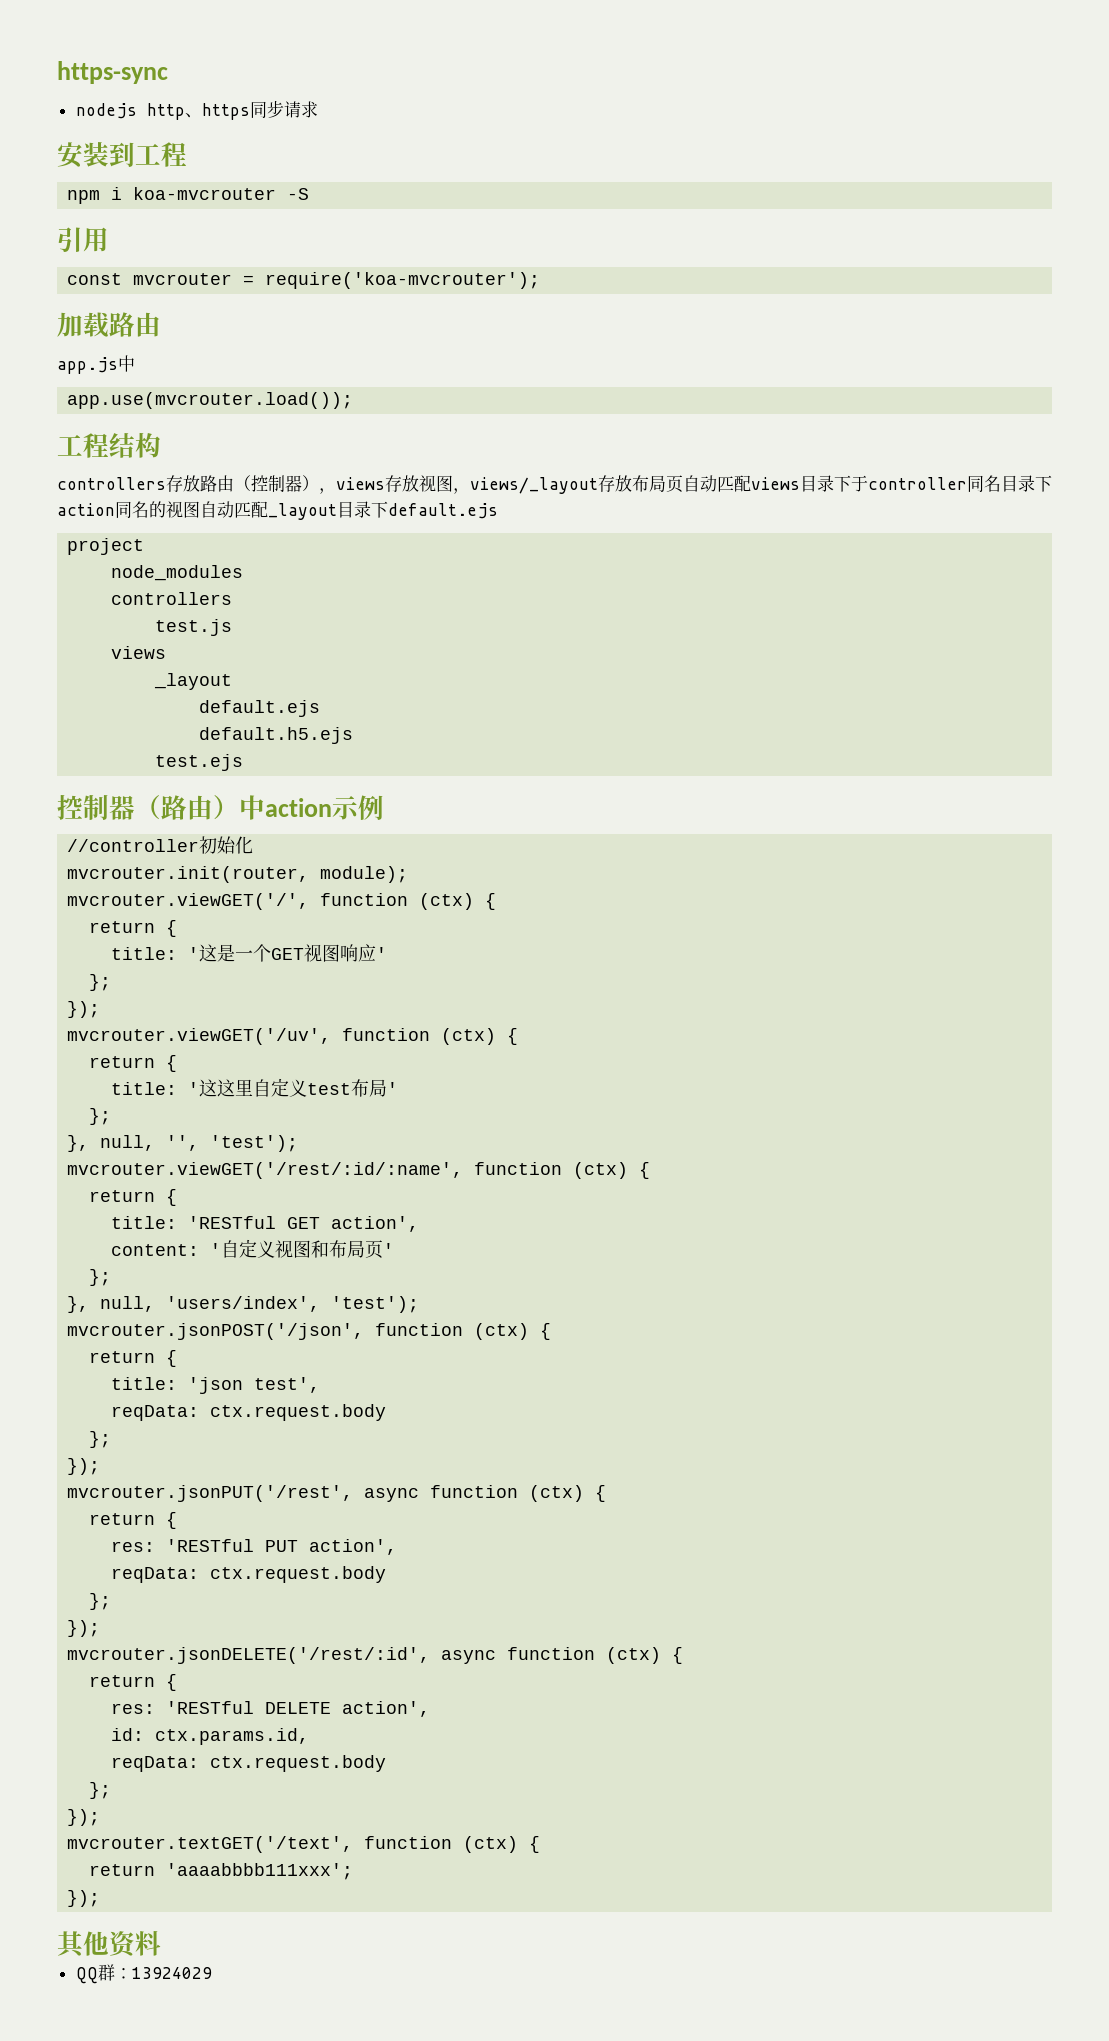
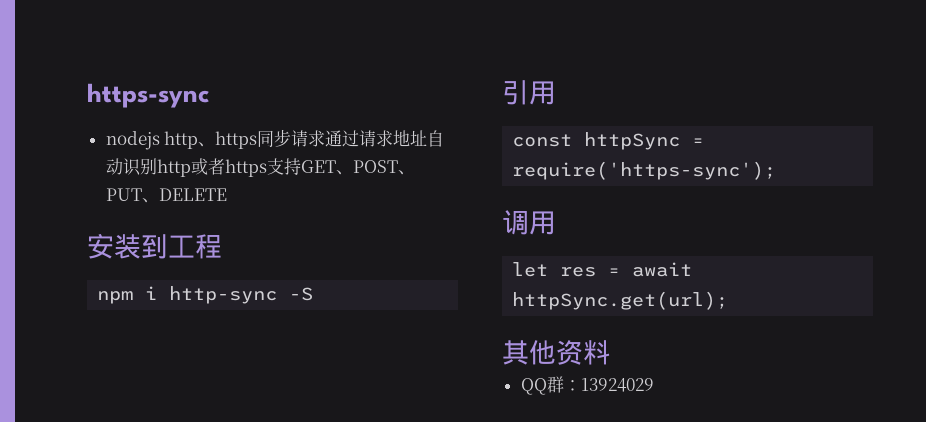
- nodejs http、https同步请求
+ nodejs http、https同步请求通过请求地址自动识别http或者https支持GET、POST、PUT、DELETE
- npm i koa-mvcrouter -S
+ npm i http-sync -S
- const mvcrouter = require('koa-mvcrouter');
- 加载路由
- app.js中
- app.use(mvcrouter.load());
- 工程结构
- controllers存放路由（控制器），views存放视图，views/_layout存放布局页自动匹配views目录下于controller同名目录下action同名的视图自动匹配_layout目录下default.ejs
- project
- node_modules
- controllers
- test.js
- views
- _layout
- default.ejs
- default.h5.ejs
- test.ejs
- 控制器（路由）中action示例
- //controller初始化
- mvcrouter.init(router, module);
- mvcrouter.viewGET('/', function (ctx) {
- return {
- title: '这是一个GET视图响应'
- };
- });
- mvcrouter.viewGET('/uv', function (ctx) {
- return {
- title: '这这里自定义test布局'
- };
- }, null, '', 'test');
- mvcrouter.viewGET('/rest/:id/:name', function (ctx) {
- return {
- title: 'RESTful GET action',
- content: '自定义视图和布局页'
- };
- }, null, 'users/index', 'test');
- mvcrouter.jsonPOST('/json', function (ctx) {
- return {
- title: 'json test',
- reqData: ctx.request.body
- };
- });
- mvcrouter.jsonPUT('/rest', async function (ctx) {
- return {
- res: 'RESTful PUT action',
- reqData: ctx.request.body
- };
- });
- mvcrouter.jsonDELETE('/rest/:id', async function (ctx) {
- return {
- res: 'RESTful DELETE action',
- id: ctx.params.id,
- reqData: ctx.request.body
- };
- });
- mvcrouter.textGET('/text', function (ctx) {
- return 'aaaabbbb111xxx';
- });
+ const httpSync = require('https-sync');
+ 调用
+ let res = await httpSync.get(url);

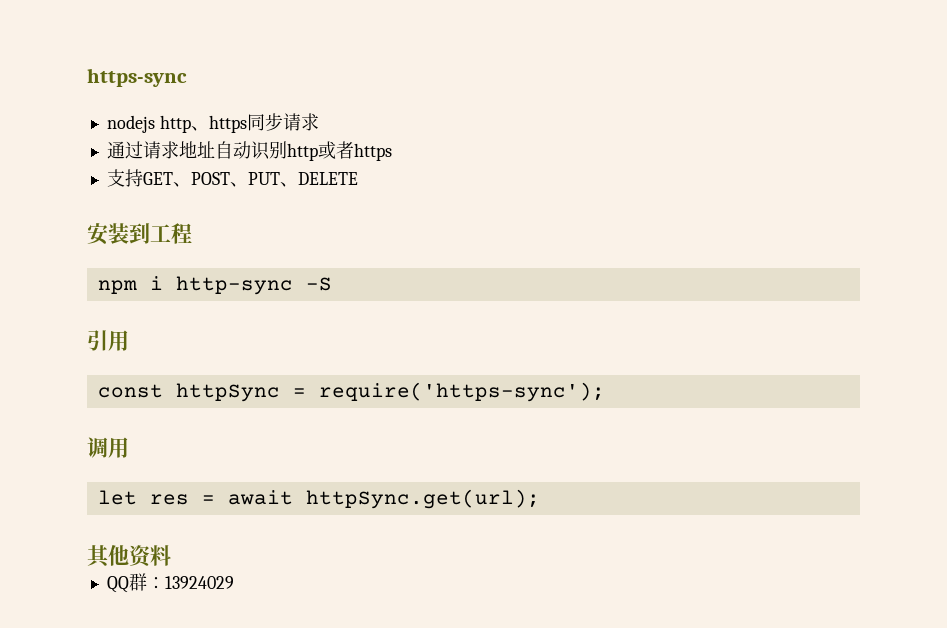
- nodejs http、https同步请求通过请求地址自动识别http或者https支持GET、POST、PUT、DELETE
+ nodejs http、https同步请求
+ 通过请求地址自动识别http或者https
+ 支持GET、POST、PUT、DELETE

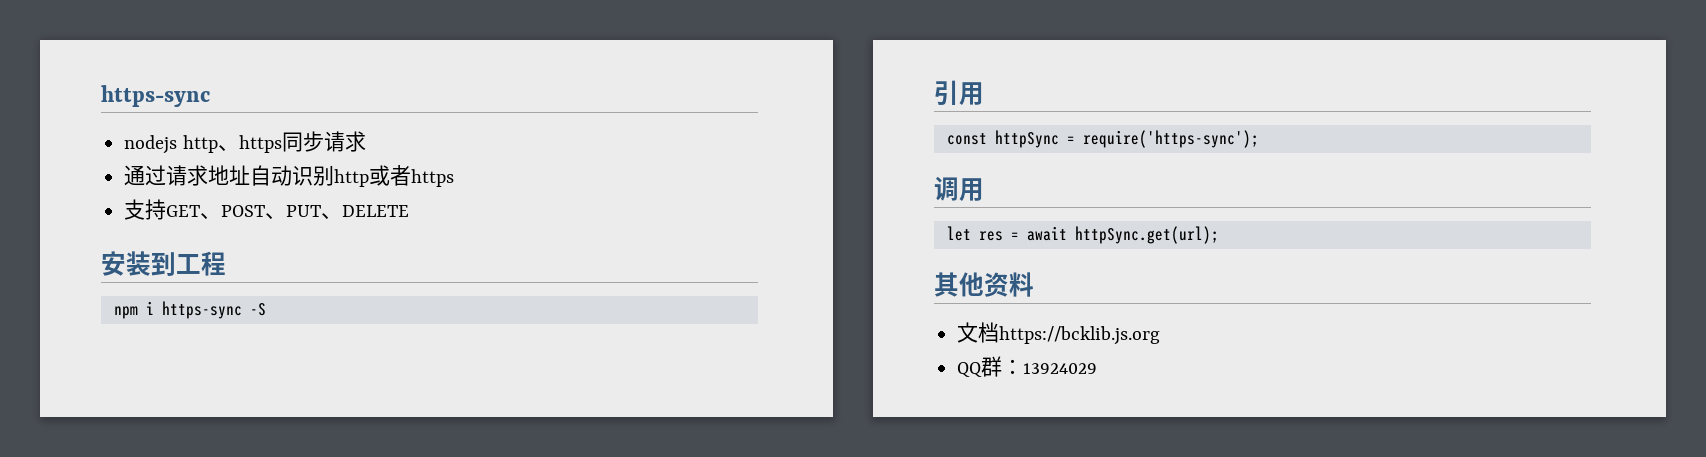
- npm i http-sync -S
+ npm i https-sync -S
+ 文档https://bcklib.js.org

